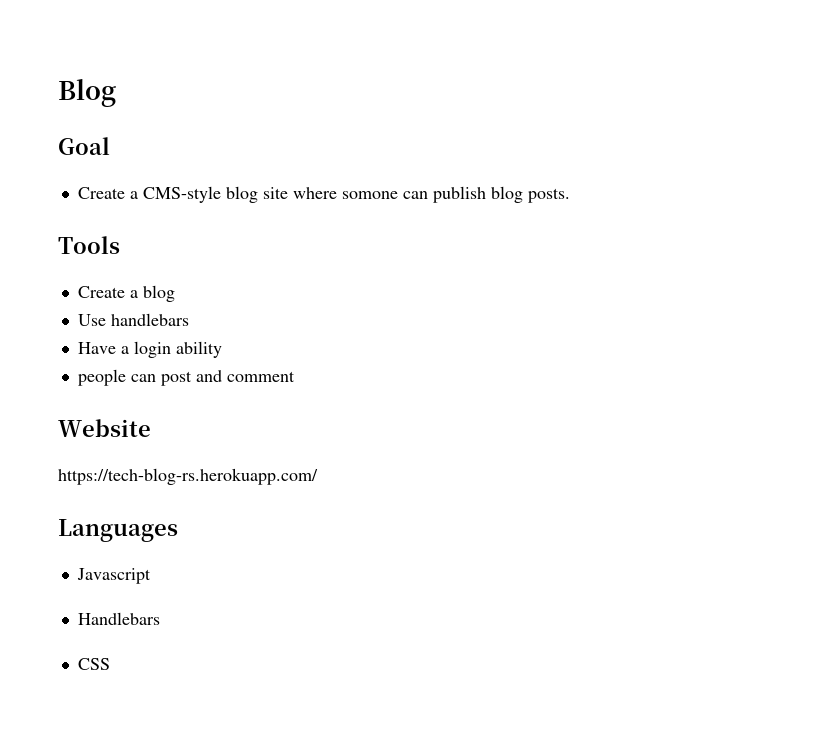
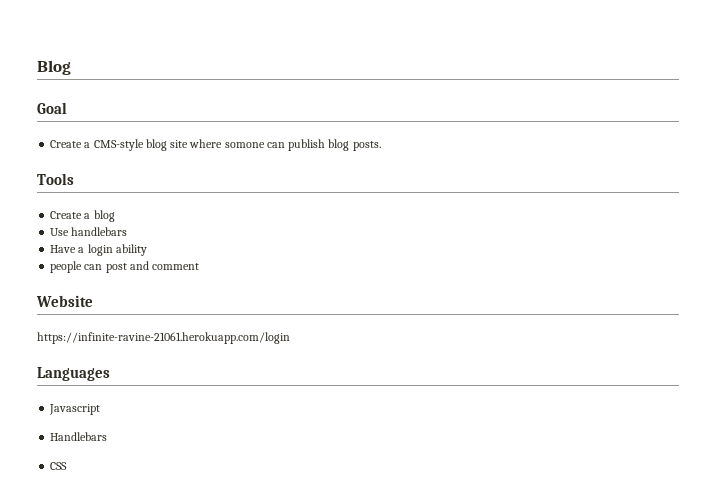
- https://tech-blog-rs.herokuapp.com/
+ https://infinite-ravine-21061.herokuapp.com/login

